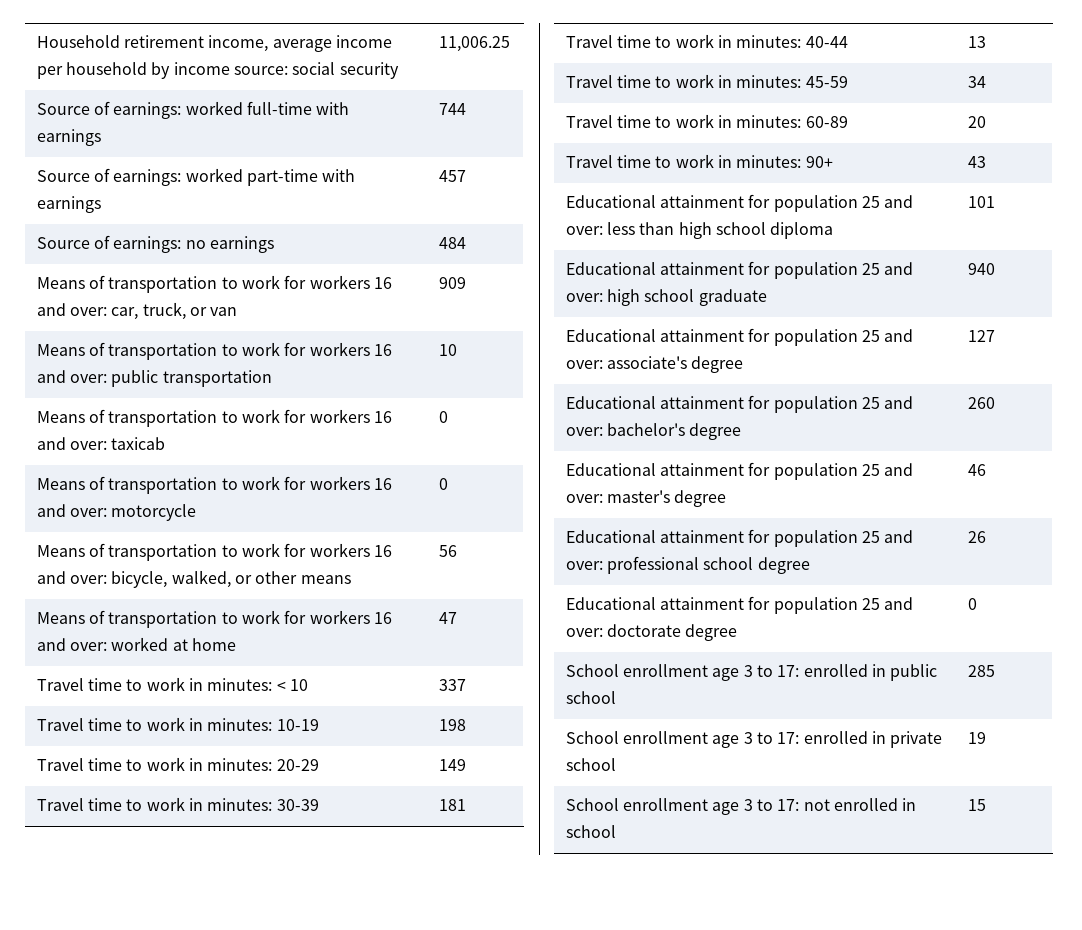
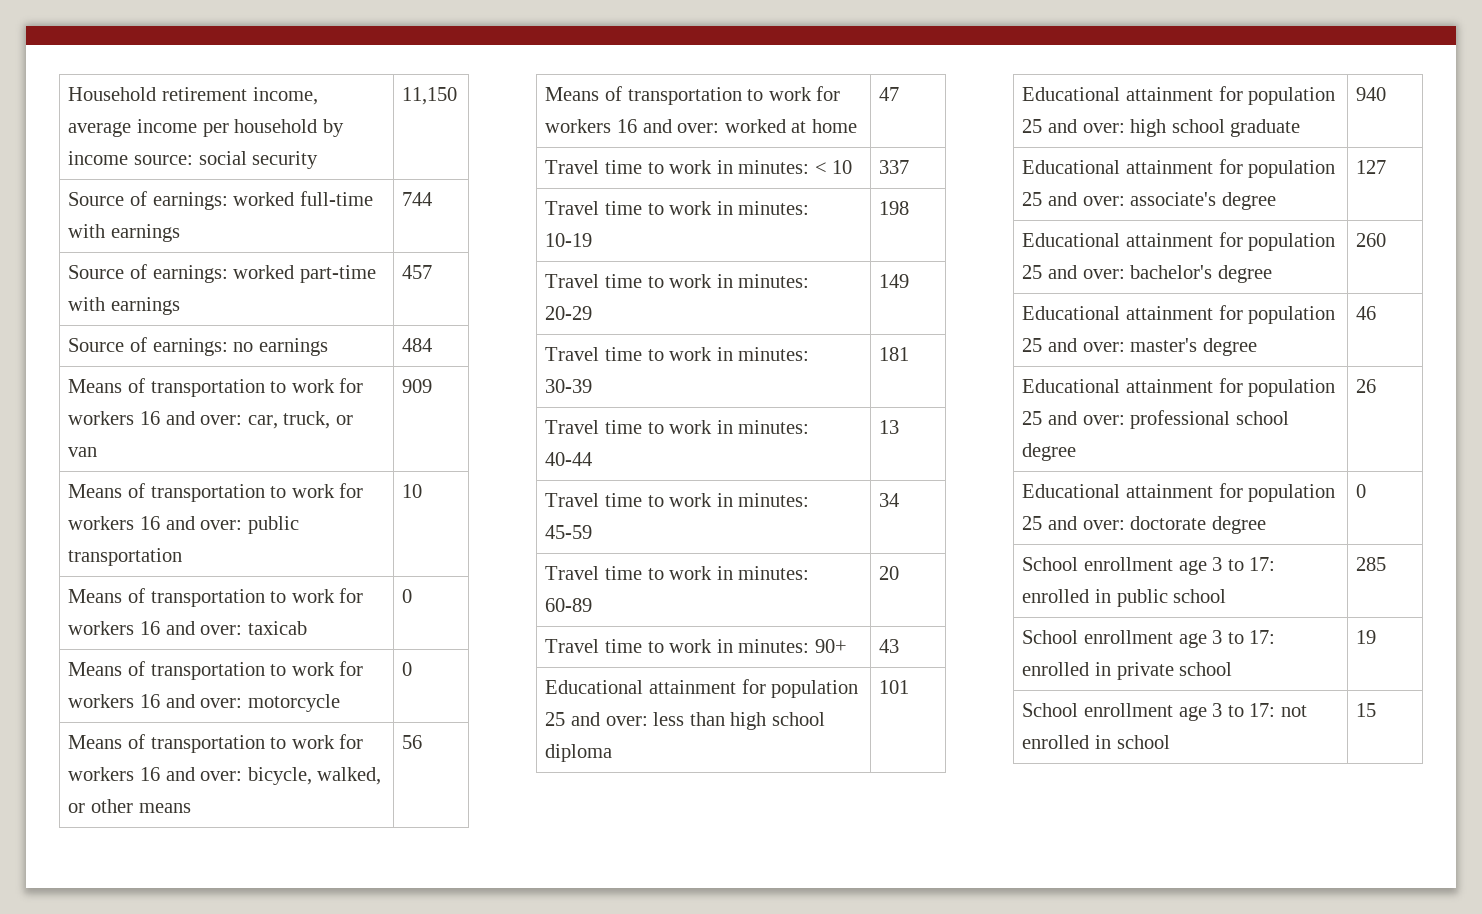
- Household retirement income, average income per household by income source: social security | 11,006.25
+ Household retirement income, average income per household by income source: social security | 11,150

